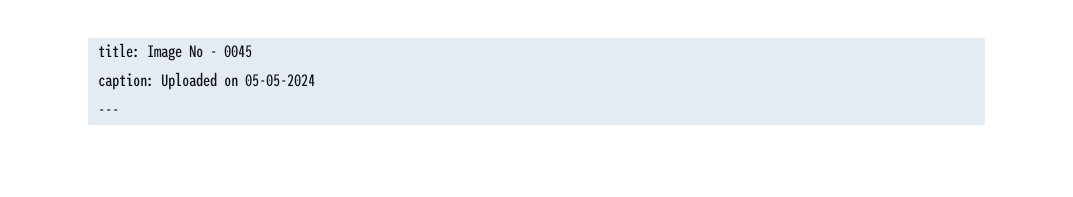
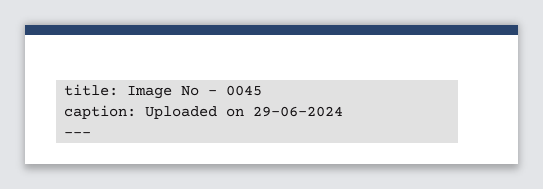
- caption: Uploaded on 05-05-2024
+ caption: Uploaded on 29-06-2024

